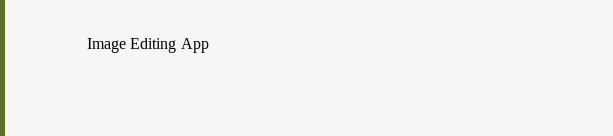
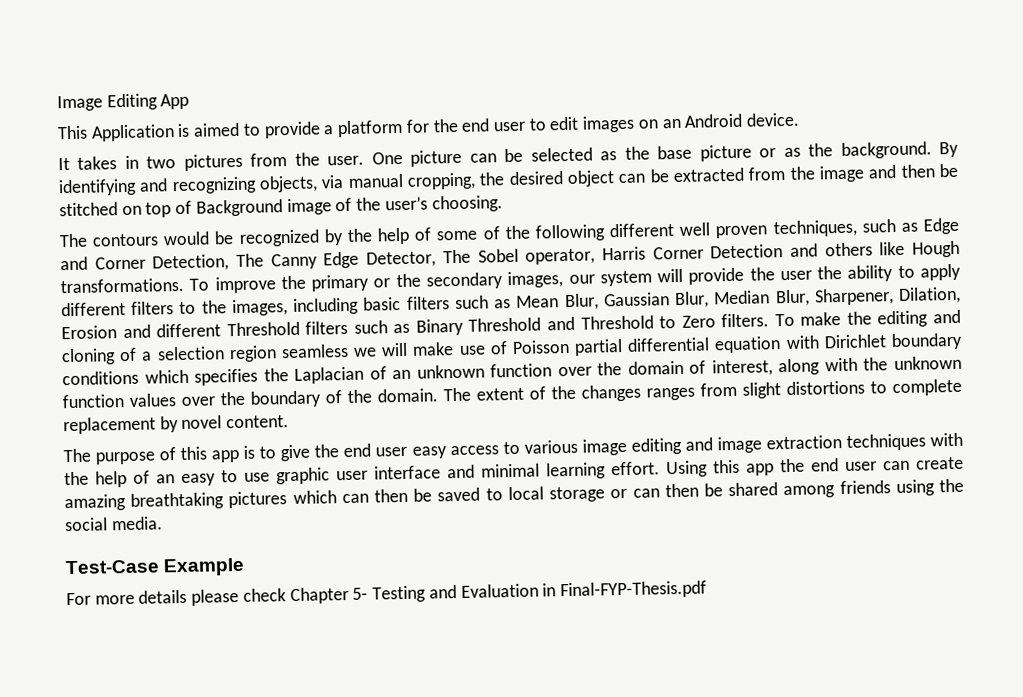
+ This Application is aimed to provide a platform for the end user to edit images on an Android device.
+ It takes in two pictures from the user. One picture can be selected as the base picture or as the background. By identifying and recognizing objects, via manual cropping, the desired object can be extracted from the image and then be stitched on top of Background image of the user’s choosing.
+ The contours would be recognized by the help of some of the following different well proven techniques, such as Edge and Corner Detection, The Canny Edge Detector, The Sobel operator, Harris Corner Detection and others like Hough transformations. To improve the primary or the secondary images, our system will provide the user the ability to apply different filters to the images, including basic filters such as Mean Blur, Gaussian Blur, Median Blur, Sharpener, Dilation, Erosion and different Threshold filters such as Binary Threshold and Threshold to Zero filters. To make the editing and cloning of a selection region seamless we will make use of Poisson partial differential equation with Dirichlet boundary conditions which specifies the Laplacian of an unknown function over the domain of interest, along with the unknown function values over the boundary of the domain. The extent of the changes ranges from slight distortions to complete replacement by novel content.
+ The purpose of this app is to give the end user easy access to various image editing and image extraction techniques with the help of an easy to use graphic user interface and minimal learning effort. Using this app the end user can create amazing breathtaking pictures which can then be saved to local storage or can then be shared among friends using the social media.
+ Test-Case Example
+ For more details please check Chapter 5- Testing and Evaluation in Final-FYP-Thesis.pdf

